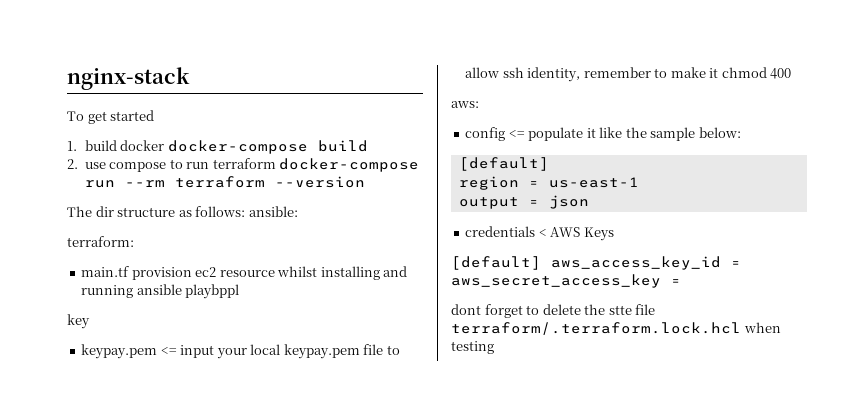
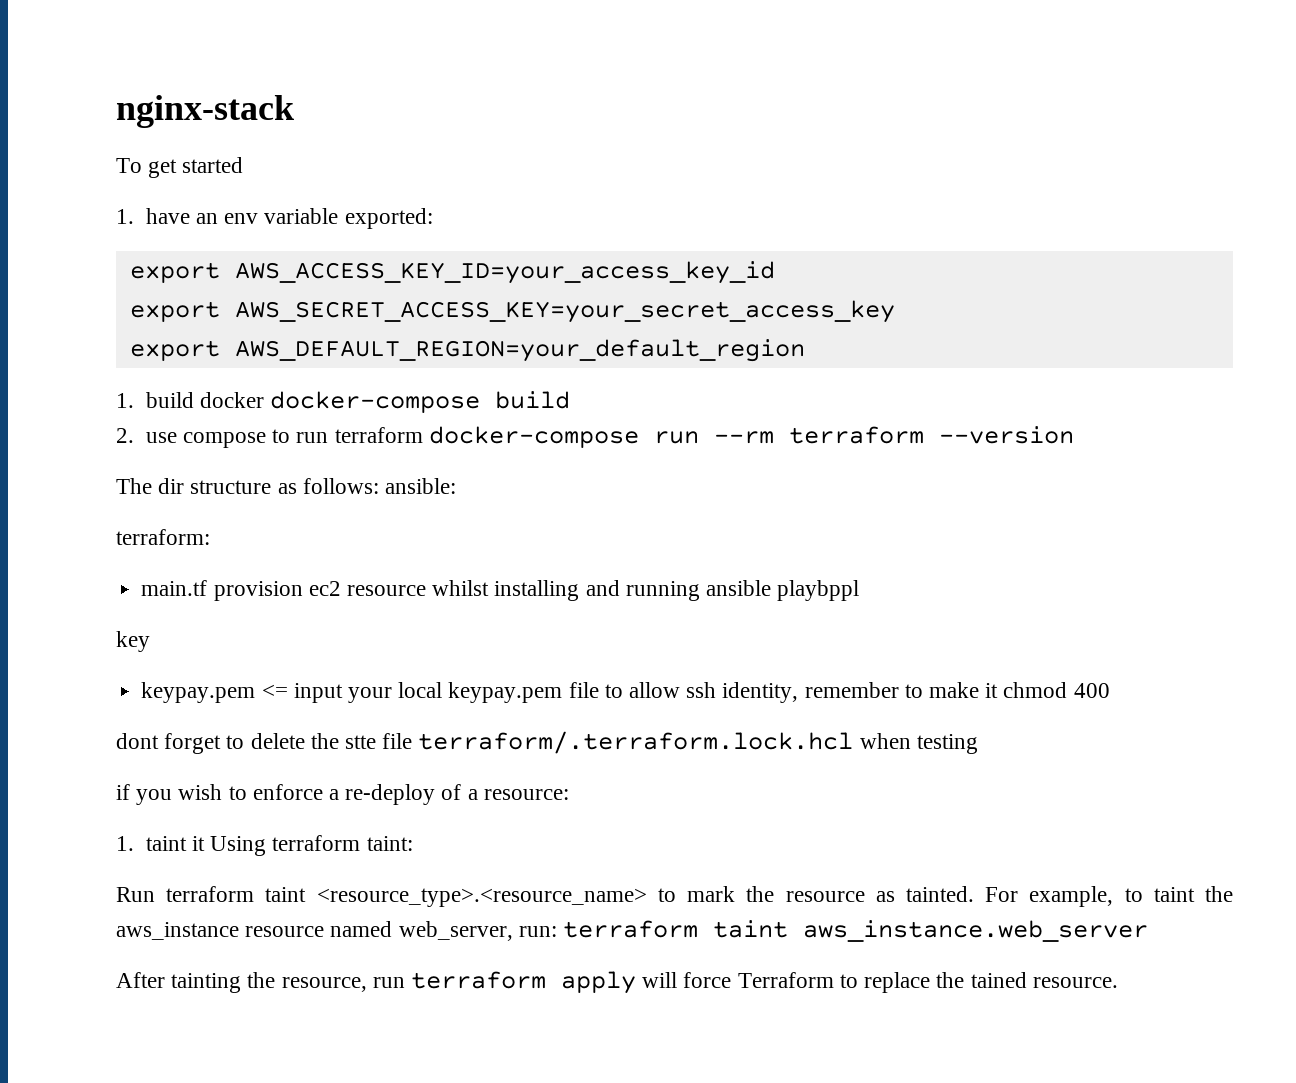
+ 1. have an env variable exported:
+ export AWS_ACCESS_KEY_ID=your_access_key_id
+ export AWS_SECRET_ACCESS_KEY=your_secret_access_key
+ export AWS_DEFAULT_REGION=your_default_region
- aws:
- config <= populate it like the sample below:
- [default]
- region = us-east-1
- output = json
- credentials < AWS Keys
- [default] aws_access_key_id = aws_secret_access_key =
+ if you wish to enforce a re-deploy of a resource:
+ 1. taint it Using terraform taint:
+ Run terraform taint <resource_type>.<resource_name> to mark the resource as tainted. For example, to taint the aws_instance resource named web_server, run: terraform taint aws_instance.web_server
+ After tainting the resource, run terraform apply will force Terraform to replace the tained resource.

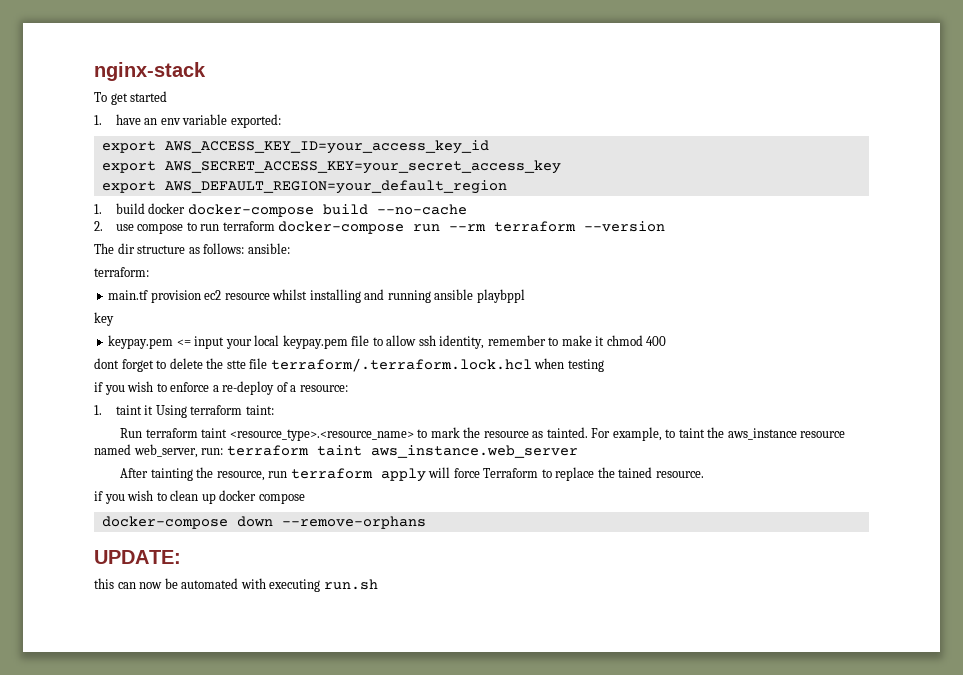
- 1. build docker docker-compose build
+ 1. build docker docker-compose build --no-cache
+ if you wish to clean up docker compose
+ docker-compose down --remove-orphans
+ UPDATE:
+ this can now be automated with executing run.sh

